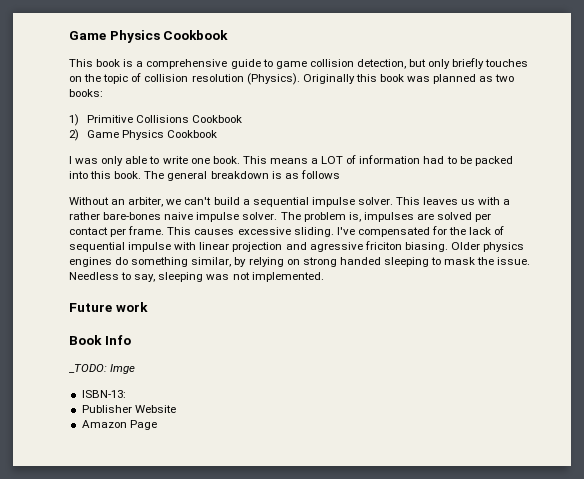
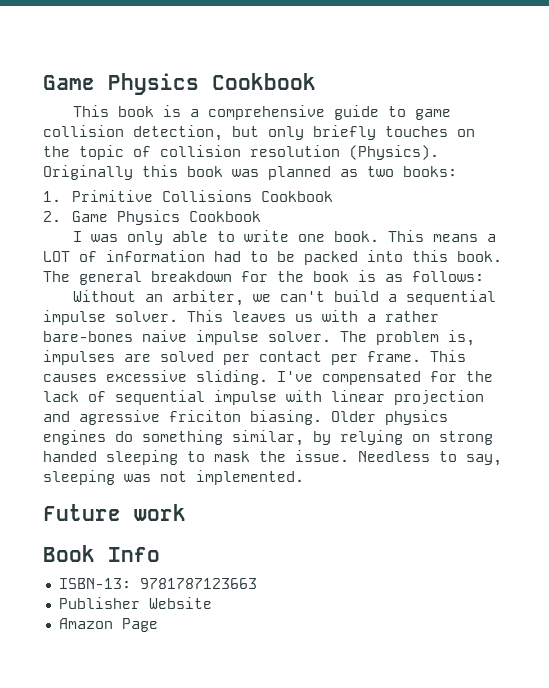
- 1) Primitive Collisions Cookbook
+ 1. Primitive Collisions Cookbook
- 2) Game Physics Cookbook
+ 2. Game Physics Cookbook
- The general breakdown is as follows
+ The general breakdown for the book is as follows:
- _TODO: Imge
- ISBN-13:
+ ISBN-13: 9781787123663

